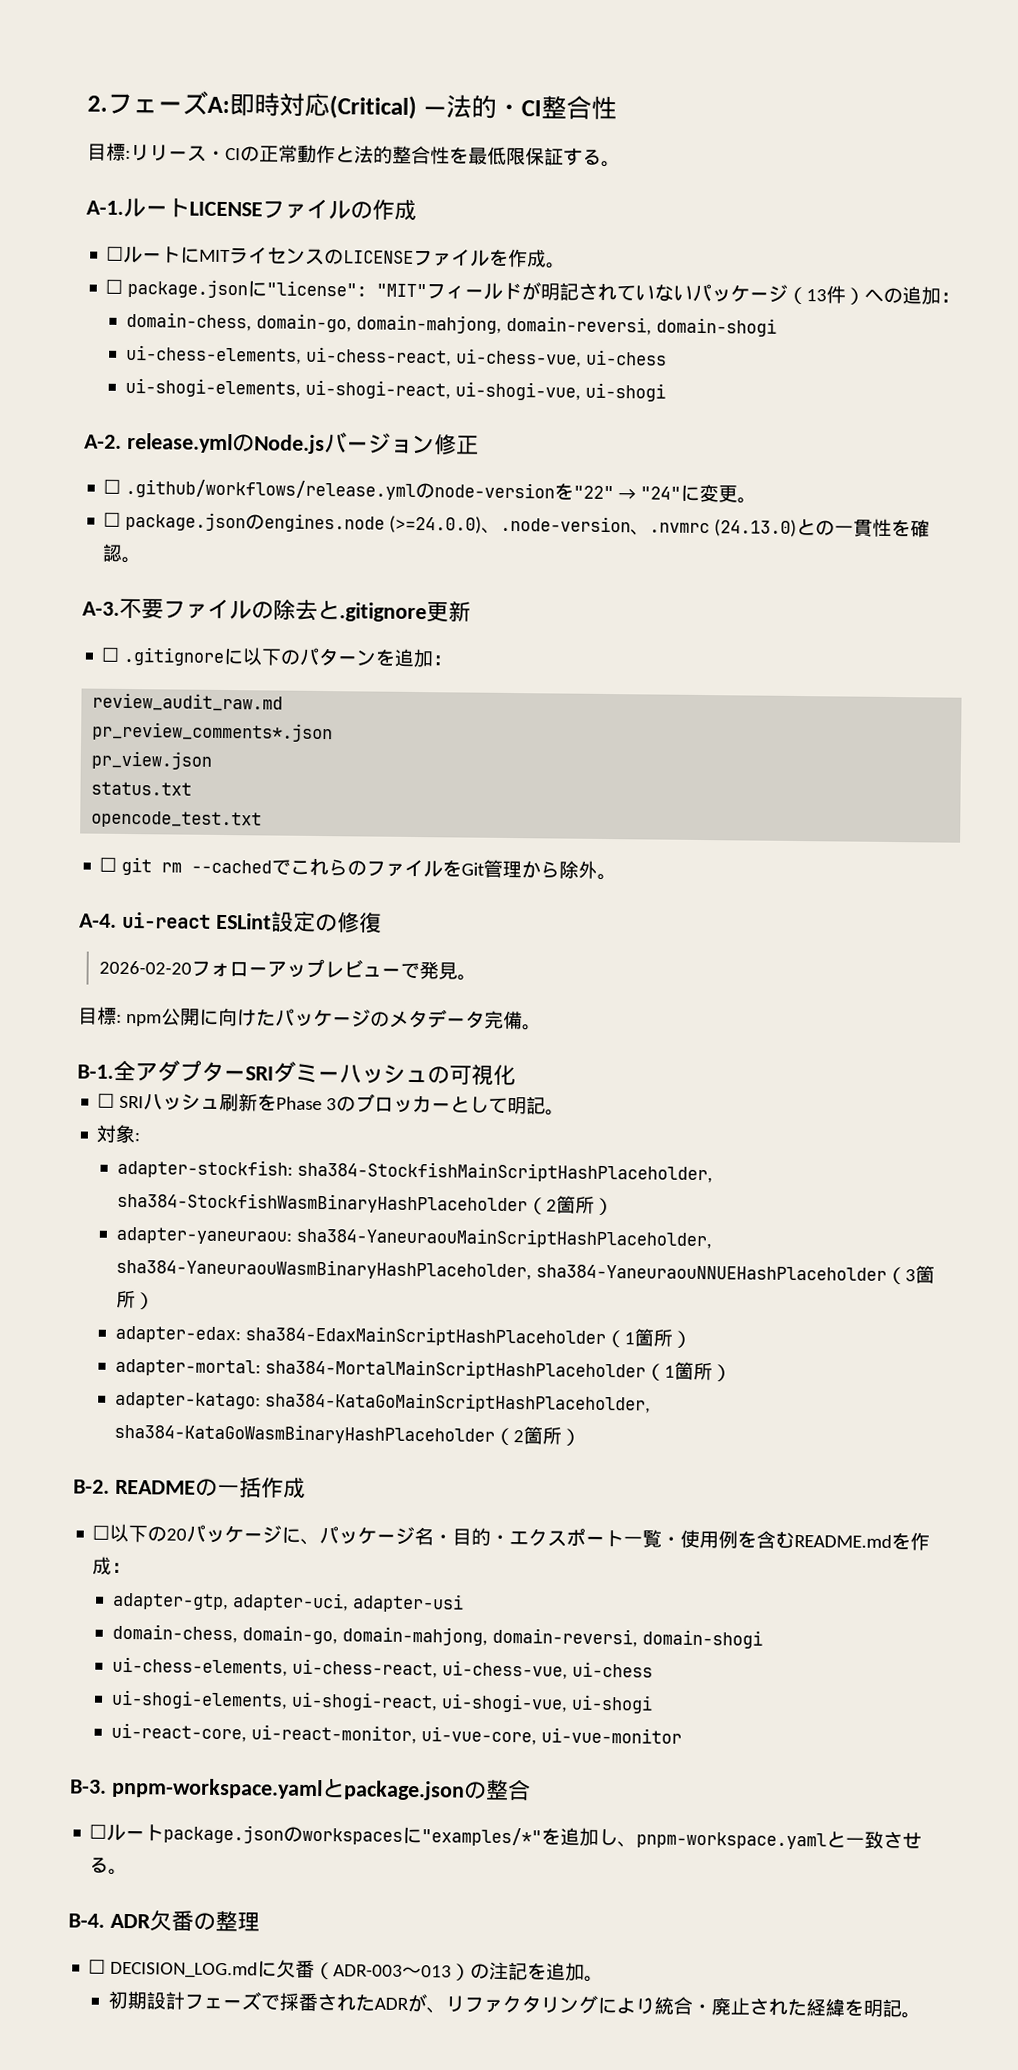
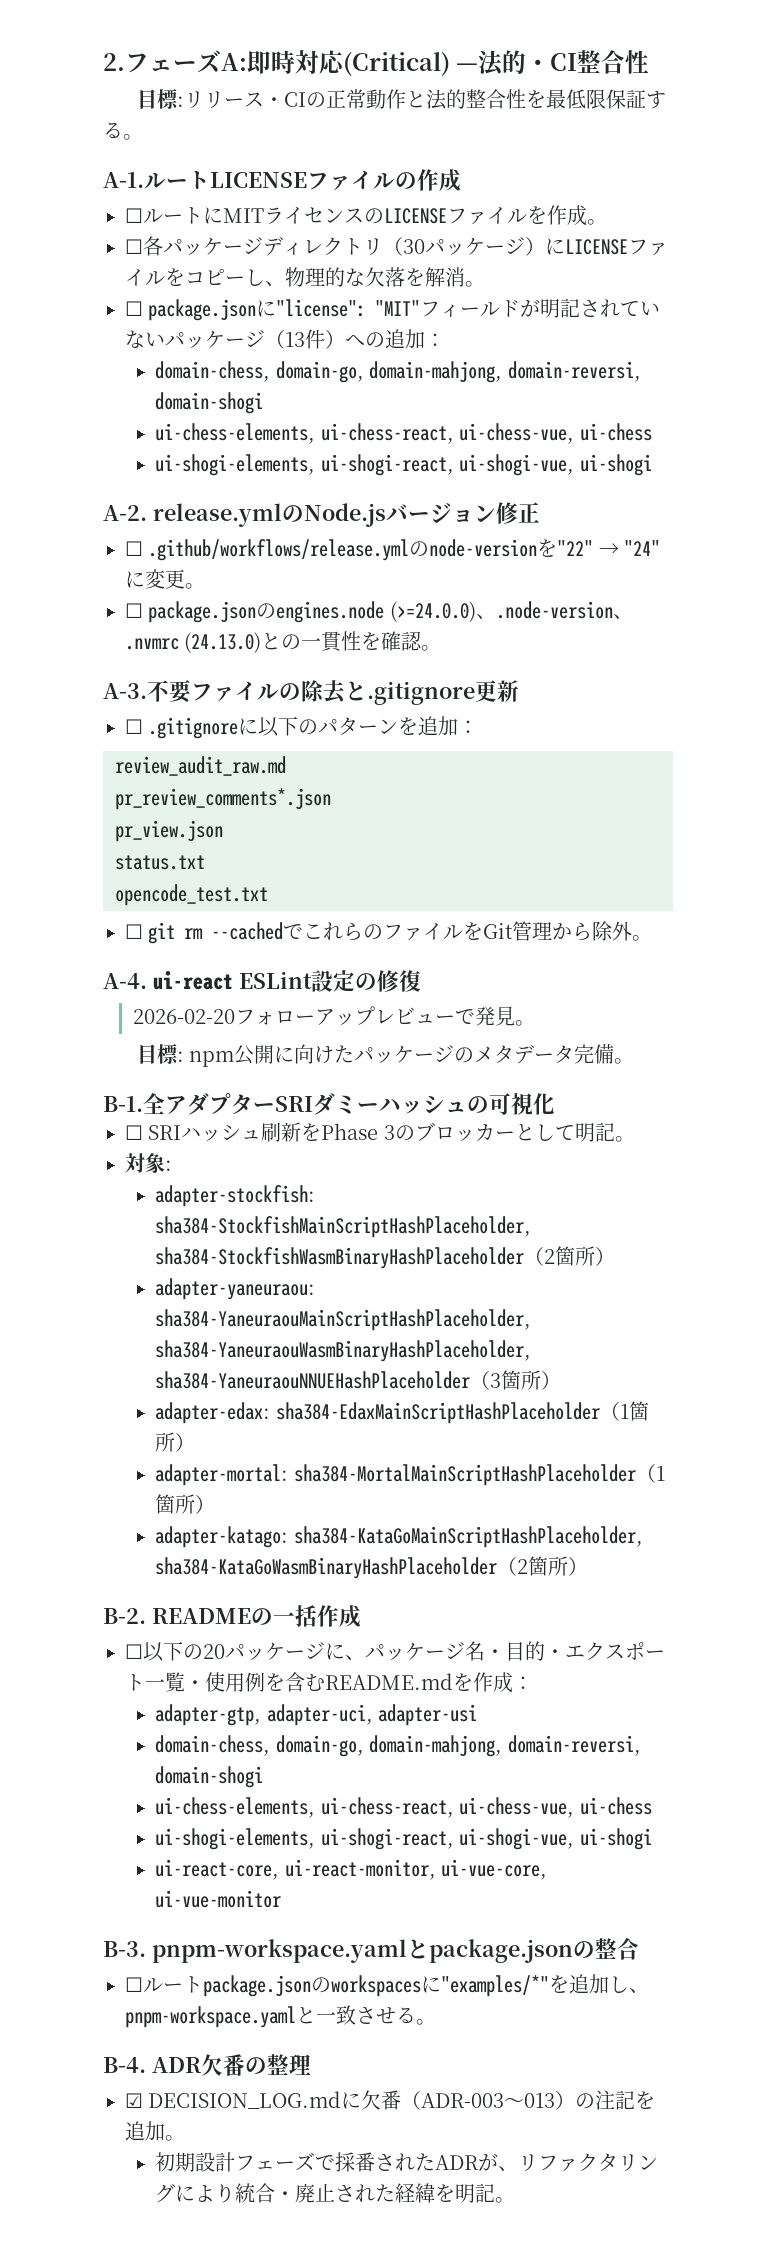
+ ☐各パッケージディレクトリ（30パッケージ）にLICENSEファイルをコピーし、物理的な欠落を解消。
- ☐ DECISION_LOG.mdに欠番（ADR-003〜013）の注記を追加。
+ ☑ DECISION_LOG.mdに欠番（ADR-003〜013）の注記を追加。

